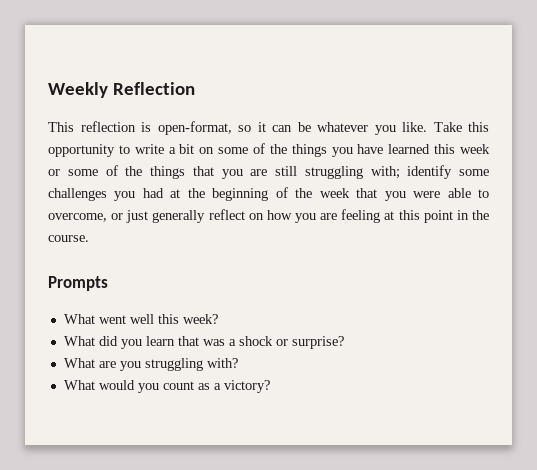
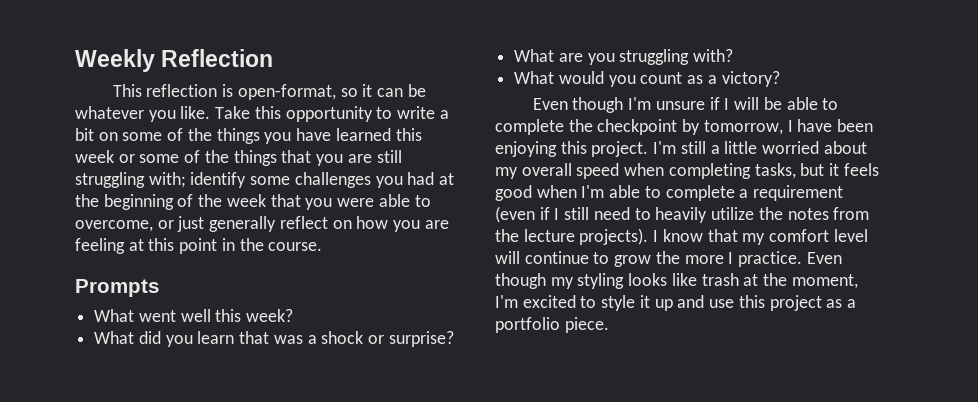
+ Even though I'm unsure if I will be able to complete the checkpoint by tomorrow, I have been enjoying this project. I'm still a little worried about my overall speed when completing tasks, but it feels good when I'm able to complete a requirement (even if I still need to heavily utilize the notes from the lecture projects). I know that my comfort level will continue to grow the more I practice. Even though my styling looks like trash at the moment, I'm excited to style it up and use this project as a portfolio piece.

